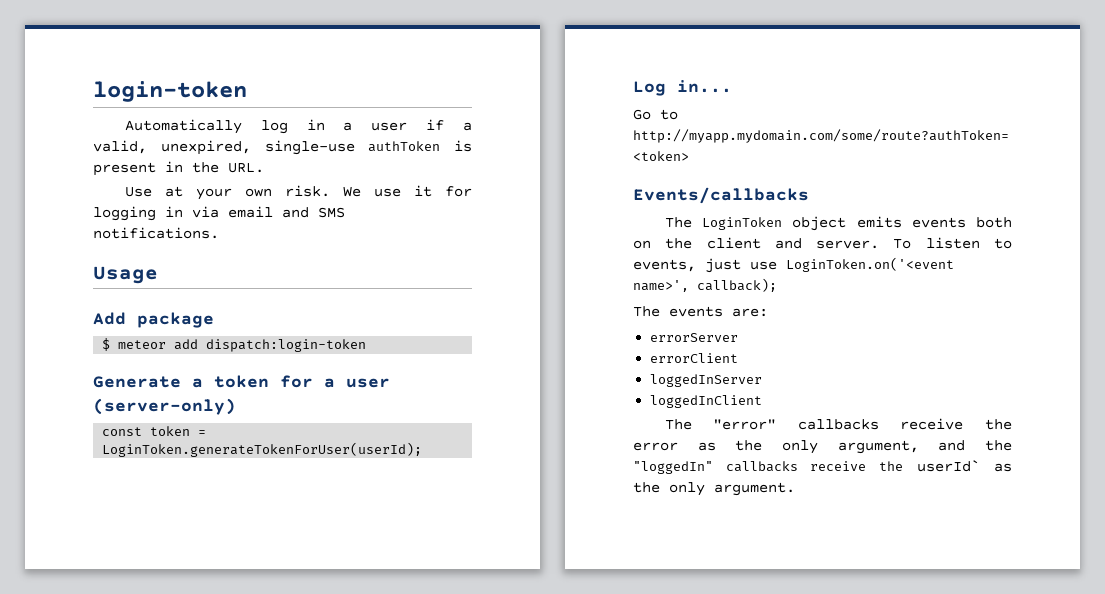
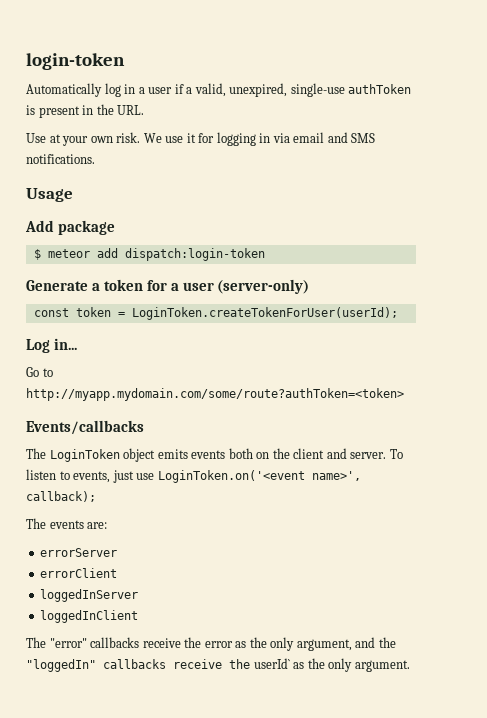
- const token = LoginToken.generateTokenForUser(userId);
+ const token = LoginToken.createTokenForUser(userId);

